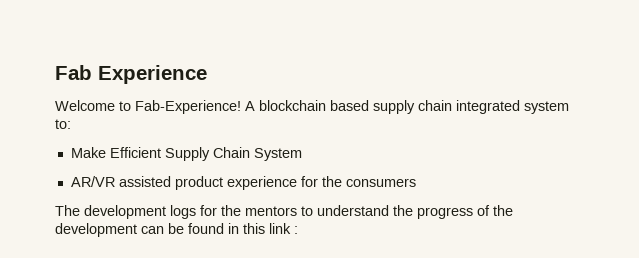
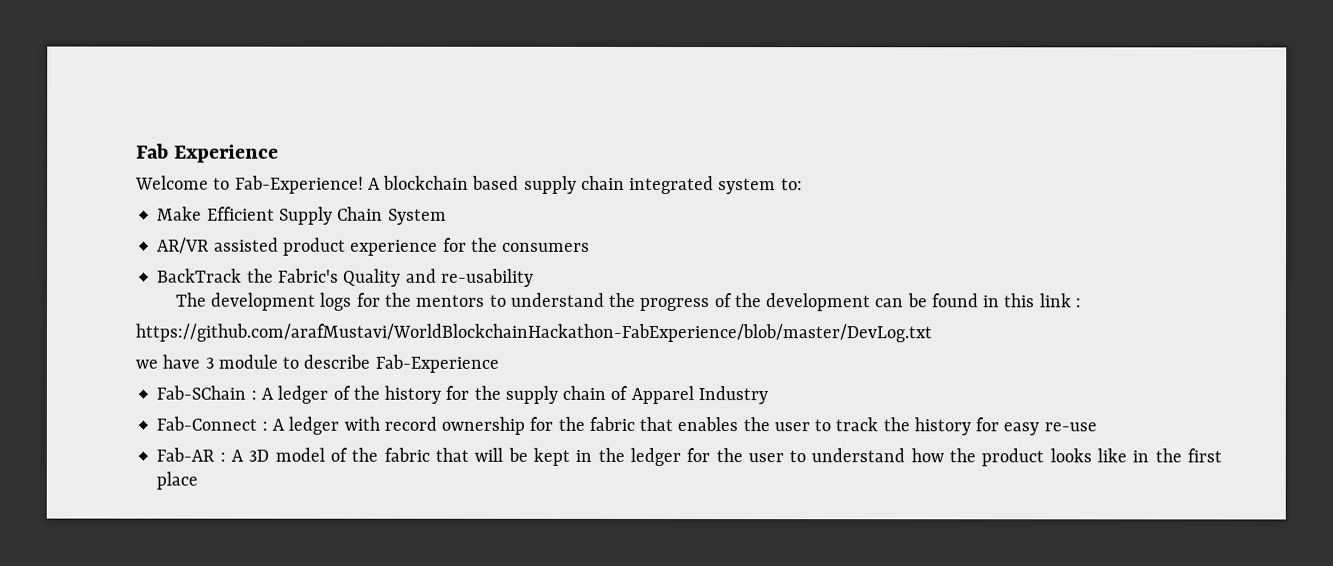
+ BackTrack the Fabric's Quality and re-usability
+ https://github.com/arafMustavi/WorldBlockchainHackathon-FabExperience/blob/master/DevLog.txt
+ we have 3 module to describe Fab-Experience
+ Fab-SChain : A ledger of the history for the supply chain of Apparel Industry
+ Fab-Connect : A ledger with record ownership for the fabric that enables the user to track the history for easy re-use
+ Fab-AR : A 3D model of the fabric that will be kept in the ledger for the user to understand how the product looks like in the first place

